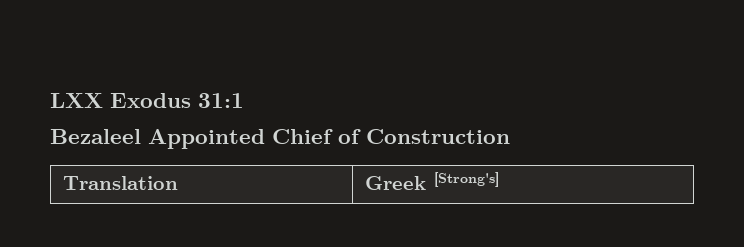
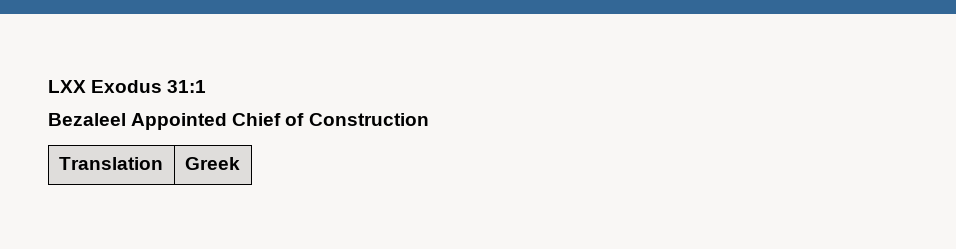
- Translation | Greek [Strong's]
+ Translation | Greek

